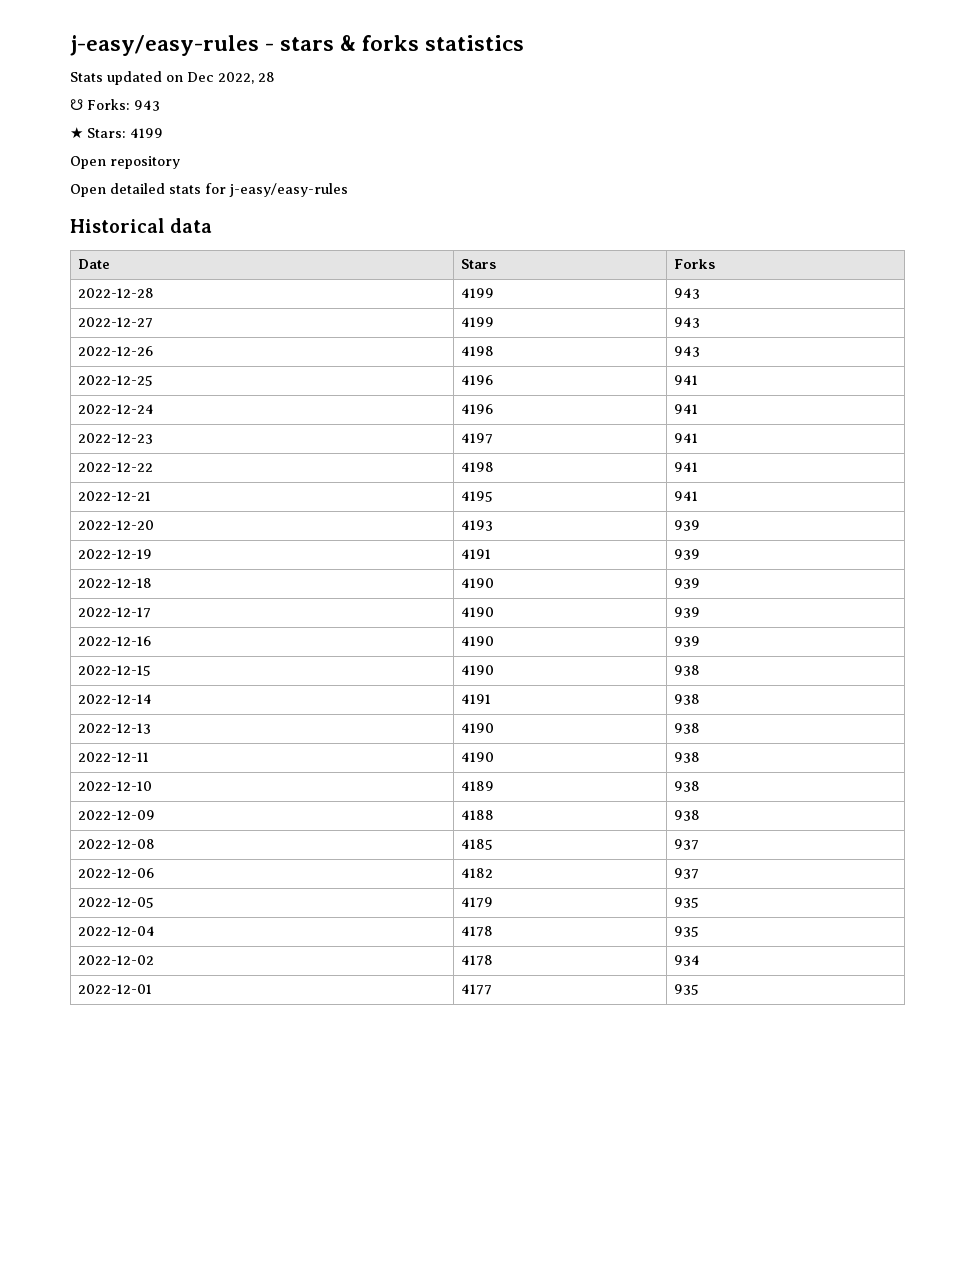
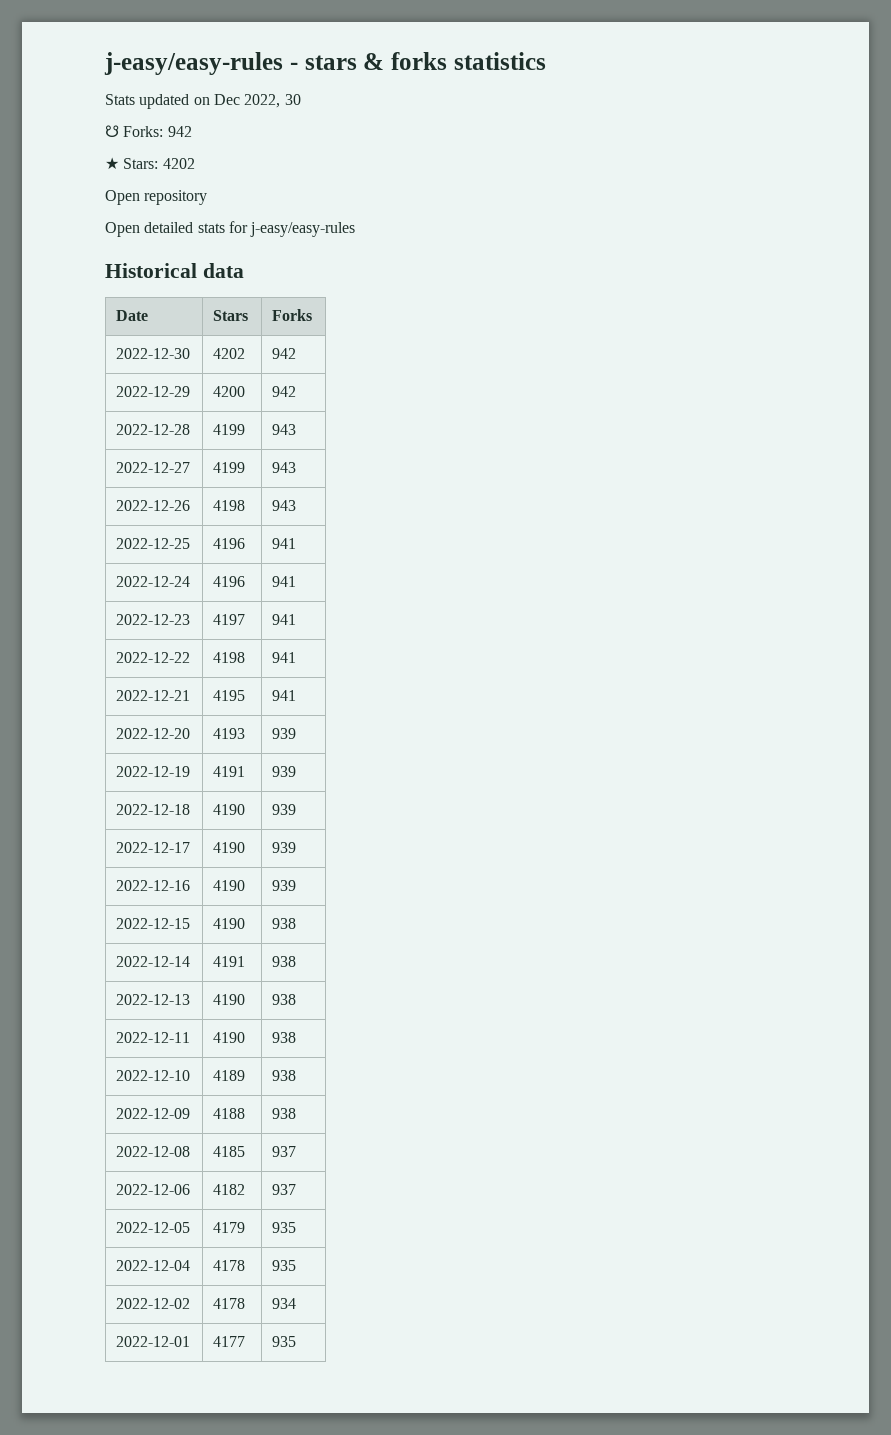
- Stats updated on Dec 2022, 28
+ Stats updated on Dec 2022, 30
- ☋ Forks: 943
+ ☋ Forks: 942
- ★ Stars: 4199
+ ★ Stars: 4202
+ 2022-12-30 | 4202 | 942
+ 2022-12-29 | 4200 | 942

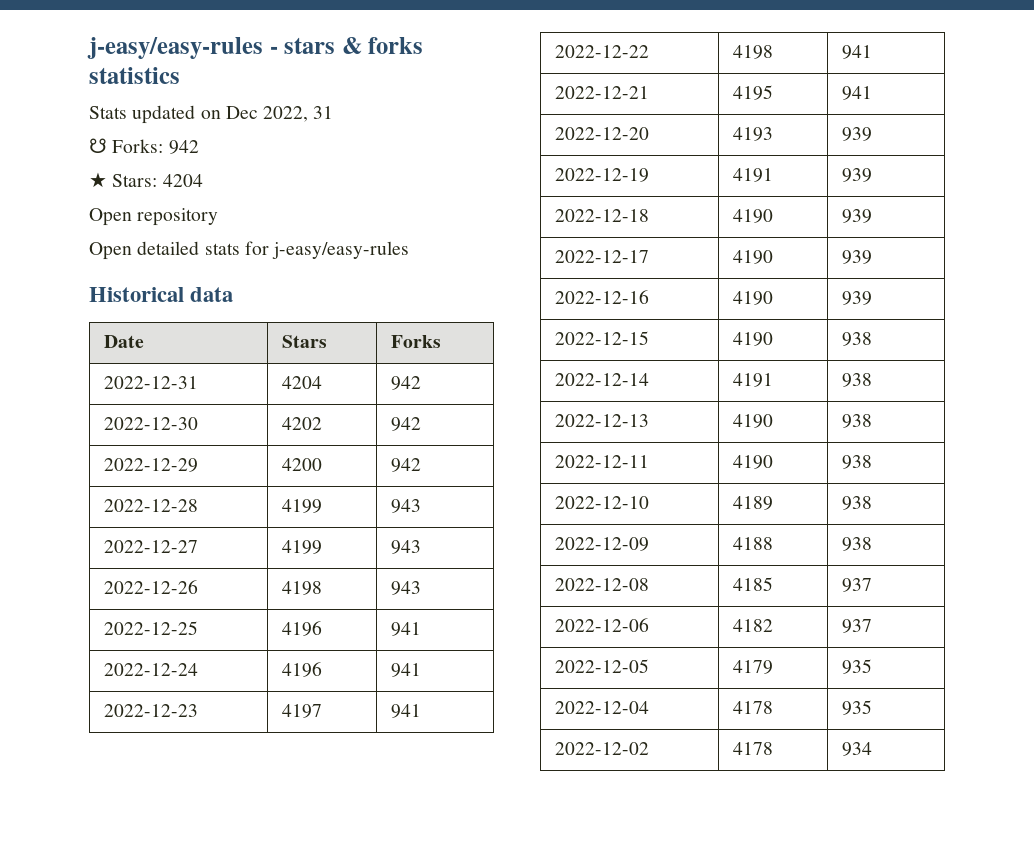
- Stats updated on Dec 2022, 30
+ Stats updated on Dec 2022, 31
- ★ Stars: 4202
+ ★ Stars: 4204
+ 2022-12-31 | 4204 | 942
- 2022-12-01 | 4177 | 935

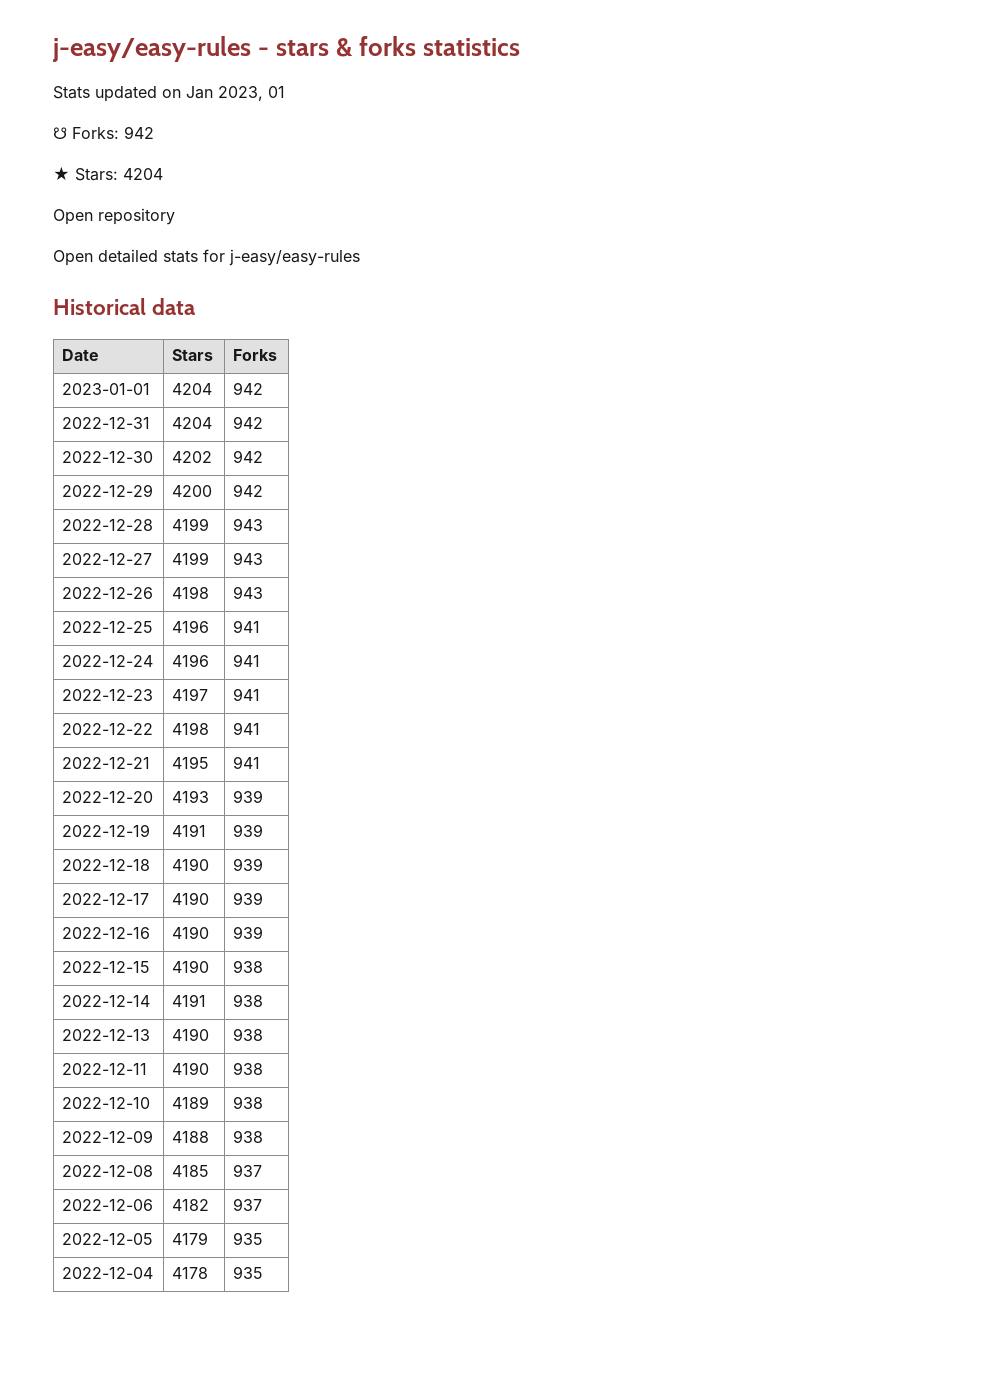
- Stats updated on Dec 2022, 31
+ Stats updated on Jan 2023, 01
+ 2023-01-01 | 4204 | 942
- 2022-12-02 | 4178 | 934

